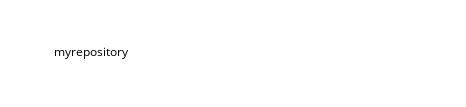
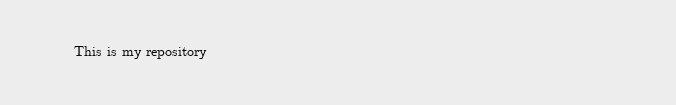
- myrepository
+ This is my repository

